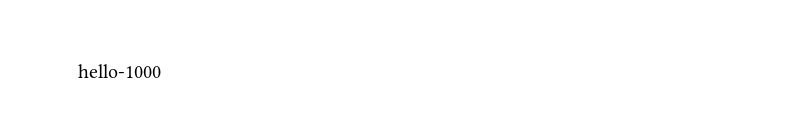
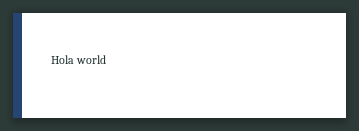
- hello-1000
+ Hola world

